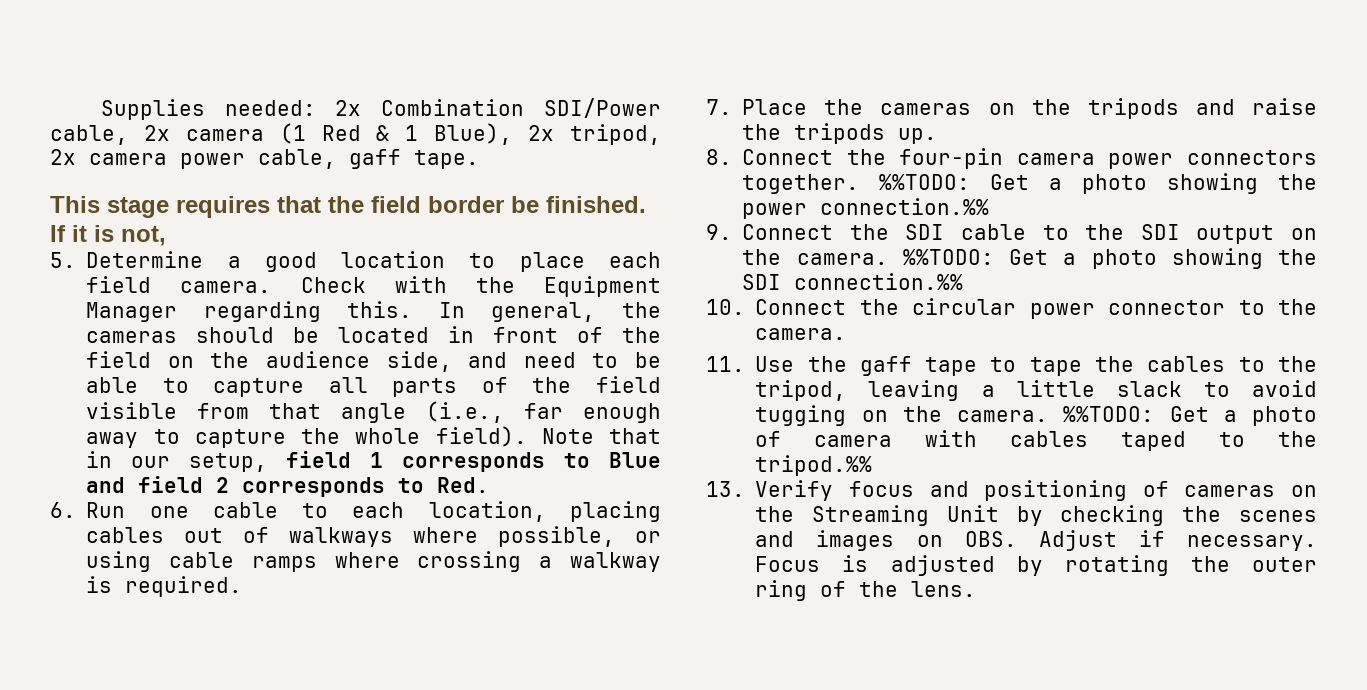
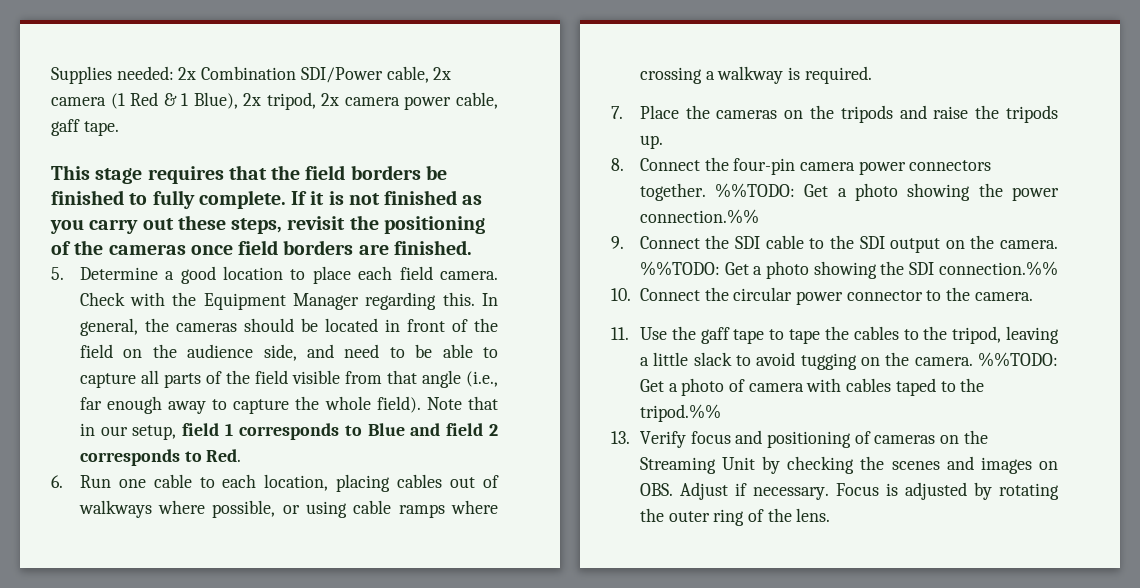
- This stage requires that the field border be finished. If it is not,
+ This stage requires that the field borders be finished to fully complete. If it is not finished as you carry out these steps, revisit the positioning of the cameras once field borders are finished.

